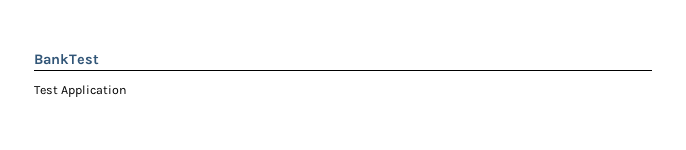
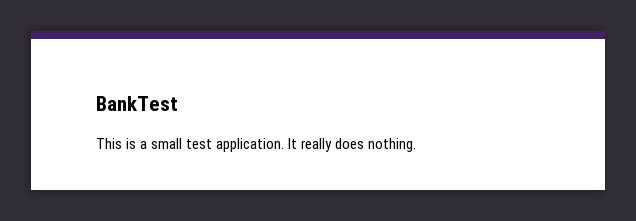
- Test Application
+ This is a small test application. It really does nothing.

